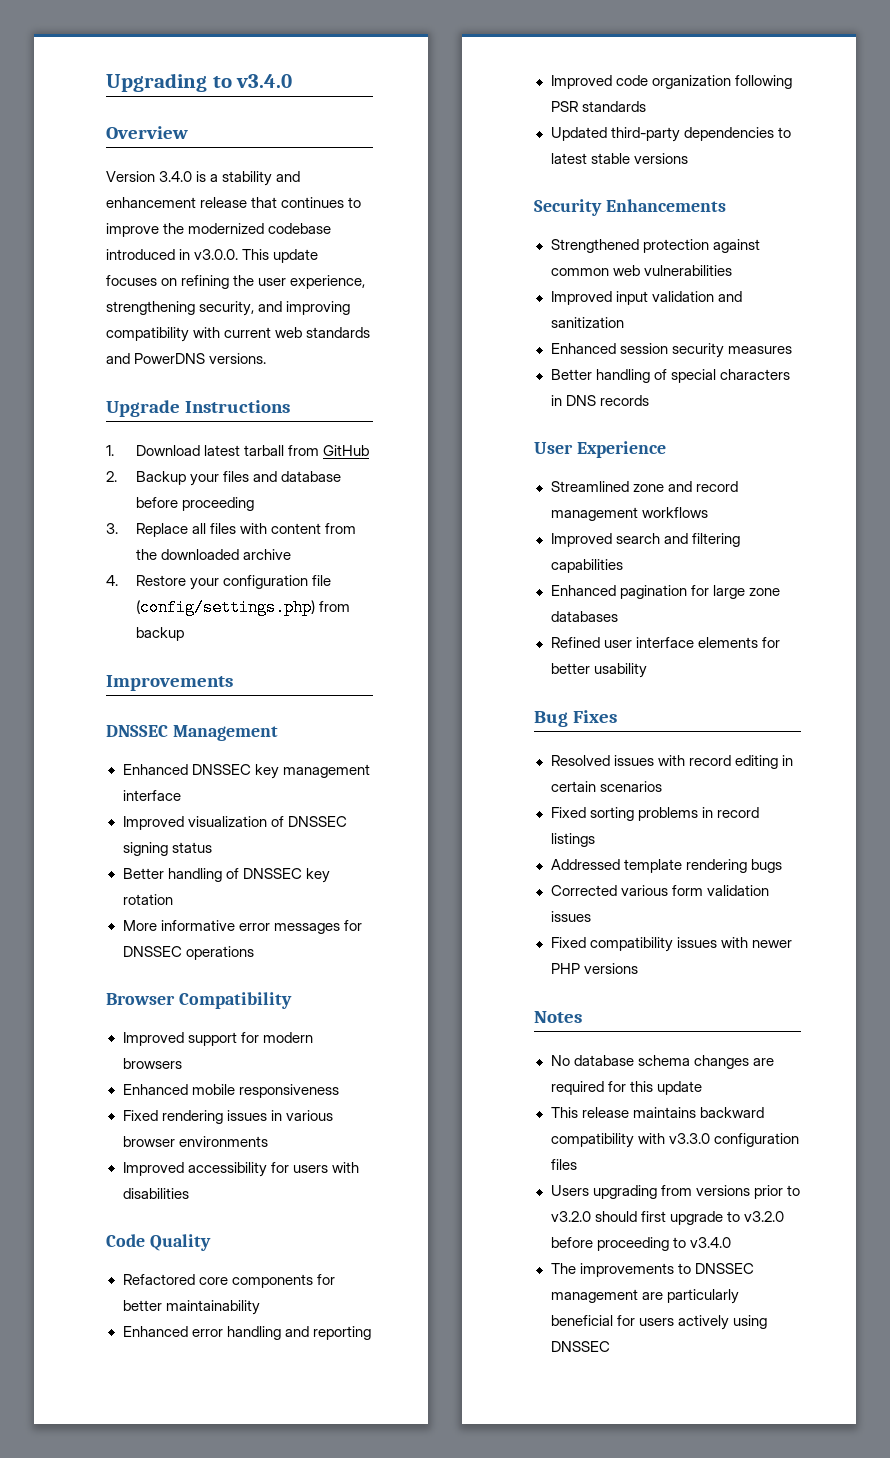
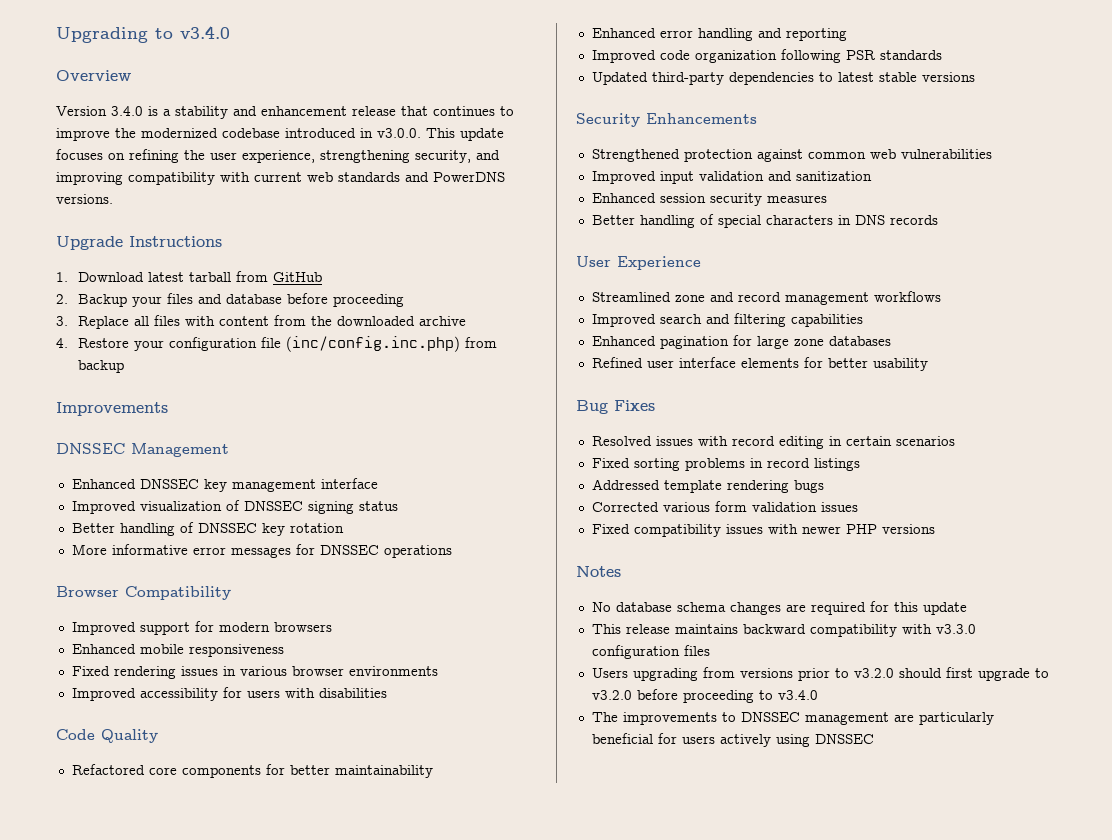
- 4. Restore your configuration file (config/settings.php) from backup
+ 4. Restore your configuration file (inc/config.inc.php) from backup

